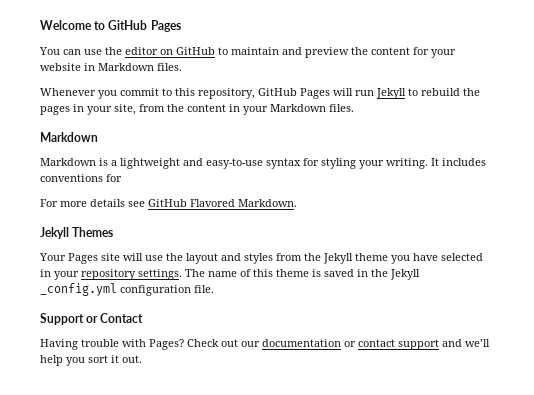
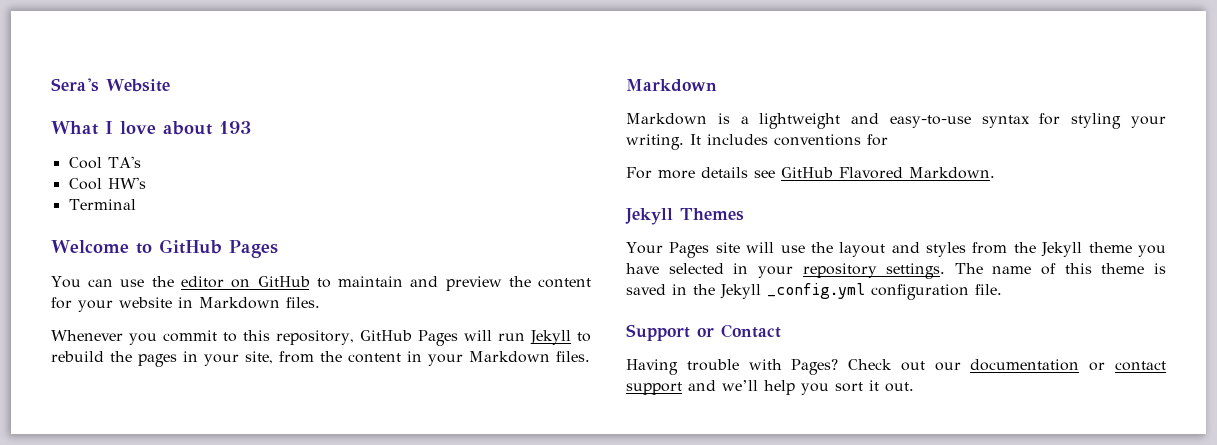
+ Sera's Website
+ What I love about 193
+ Cool TA's
+ Cool HW's
+ Terminal

